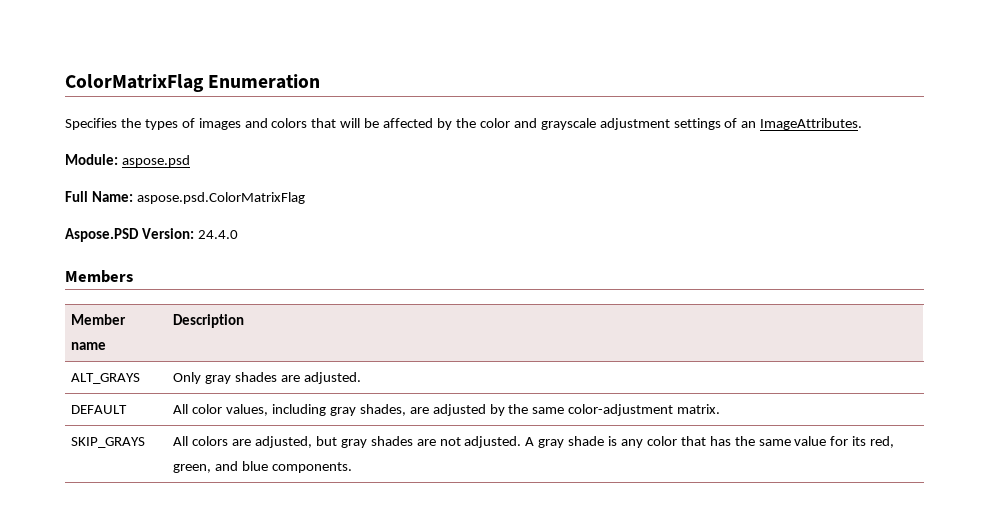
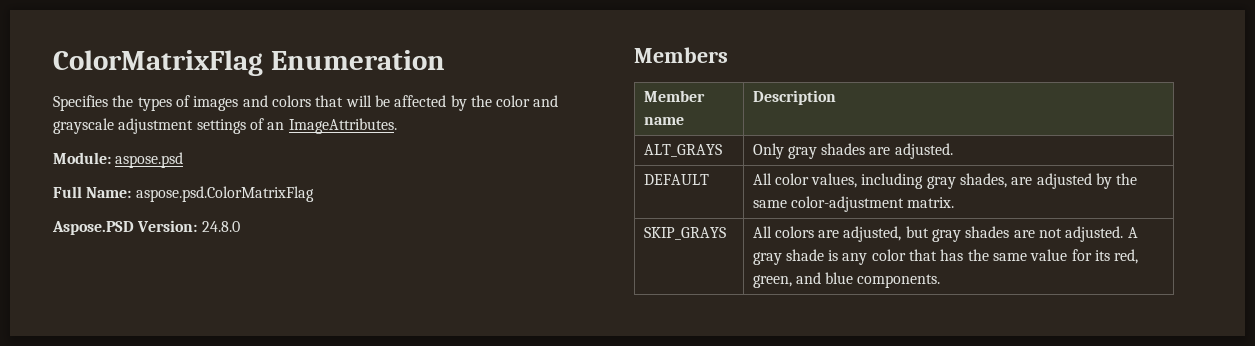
- Aspose.PSD Version: 24.4.0
+ Aspose.PSD Version: 24.8.0

